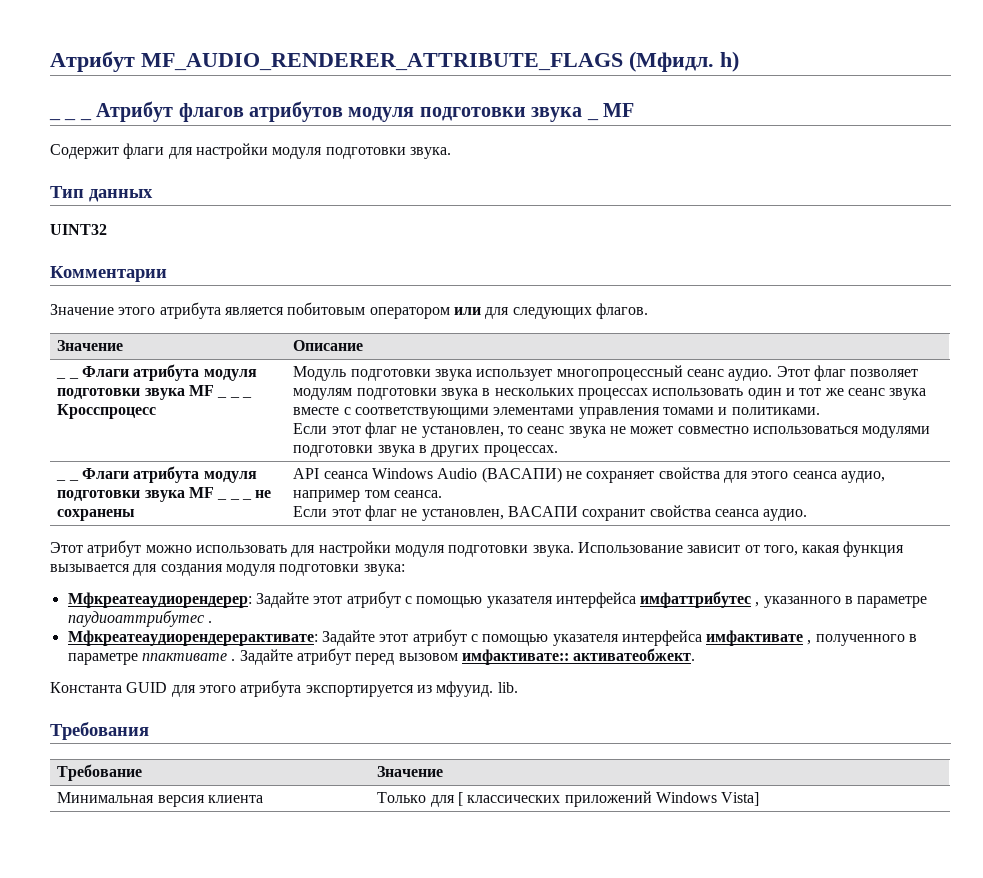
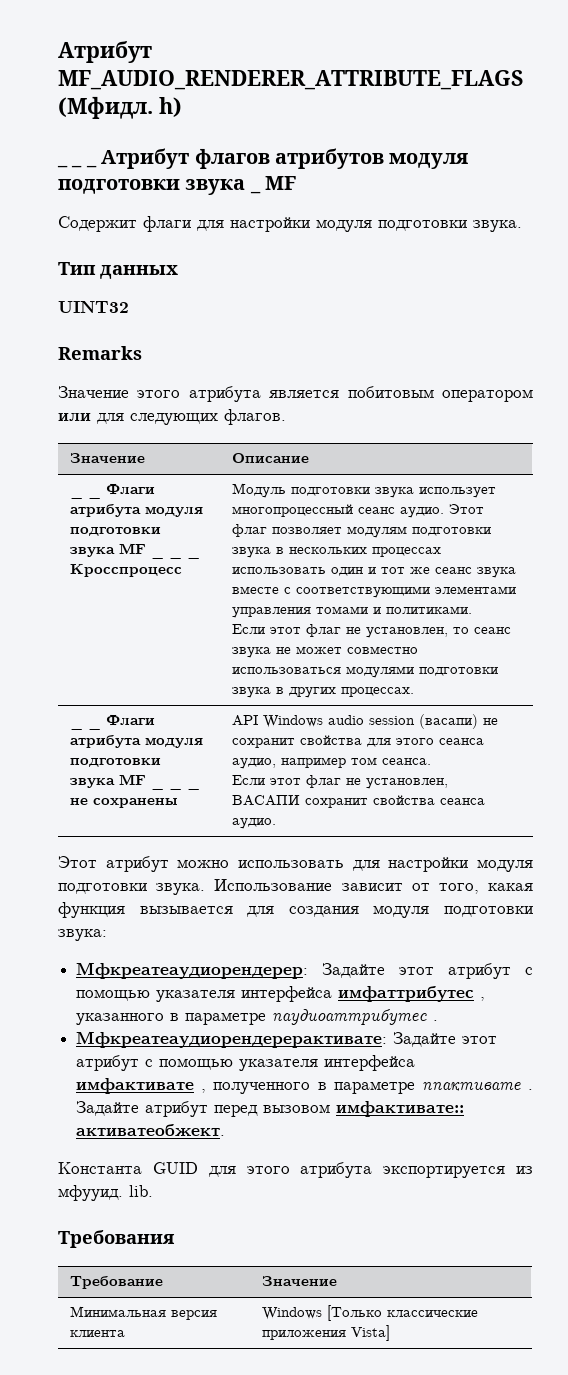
- Комментарии
+ Remarks
- _ _ Флаги атрибута модуля подготовки звука MF _ _ _ не сохранены | API сеанса Windows Audio (ВАСАПИ) не сохраняет свойства для этого сеанса аудио, например том сеанса.
+ _ _ Флаги атрибута модуля подготовки звука MF _ _ _ не сохранены | API Windows audio session (васапи) не сохранит свойства для этого сеанса аудио, например том сеанса.
- Минимальная версия клиента | Только для [ классических приложений Windows Vista]
+ Минимальная версия клиента | Windows [Только классические приложения Vista]

